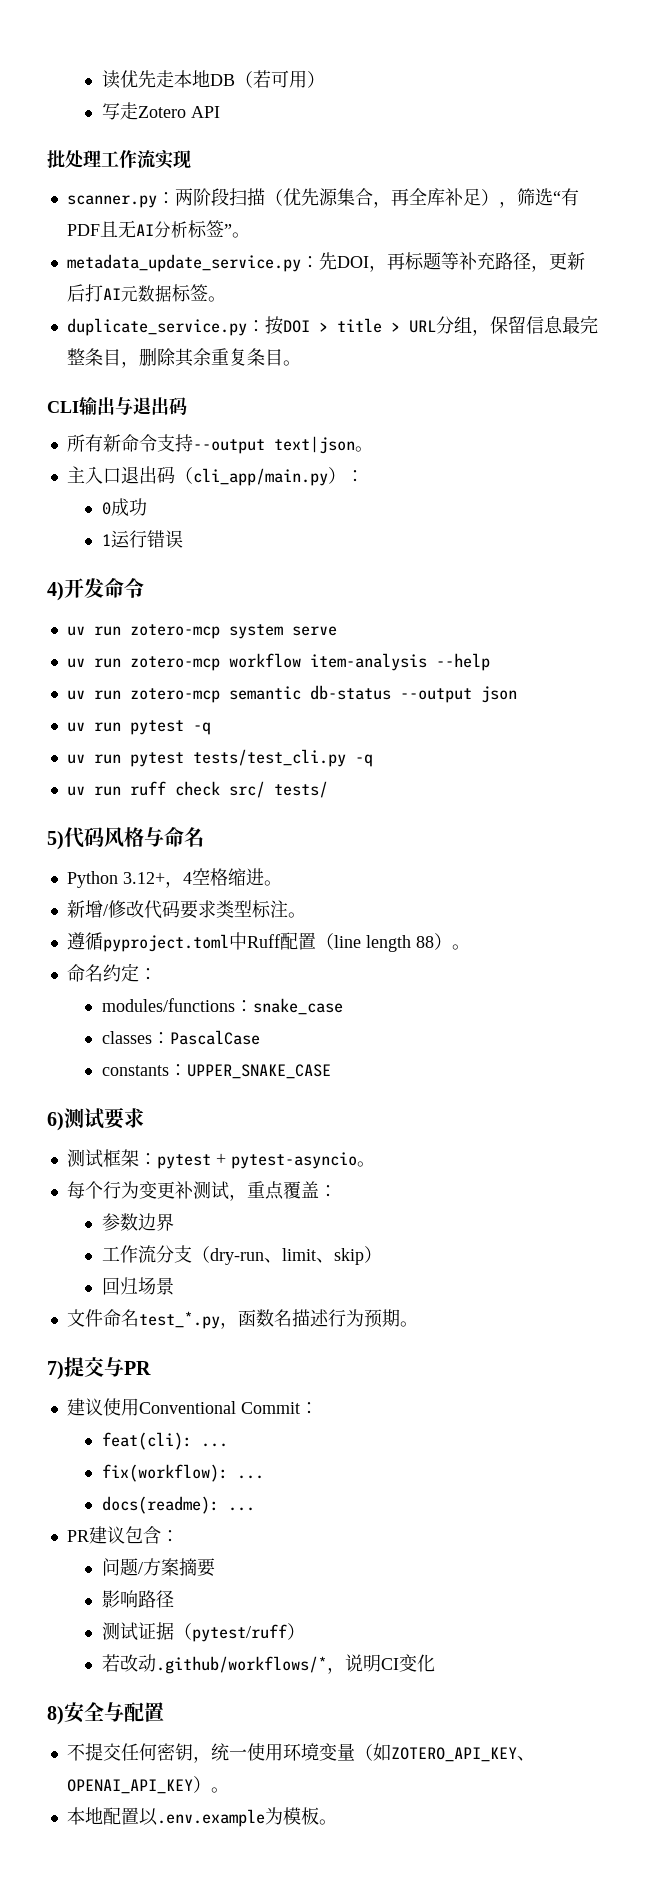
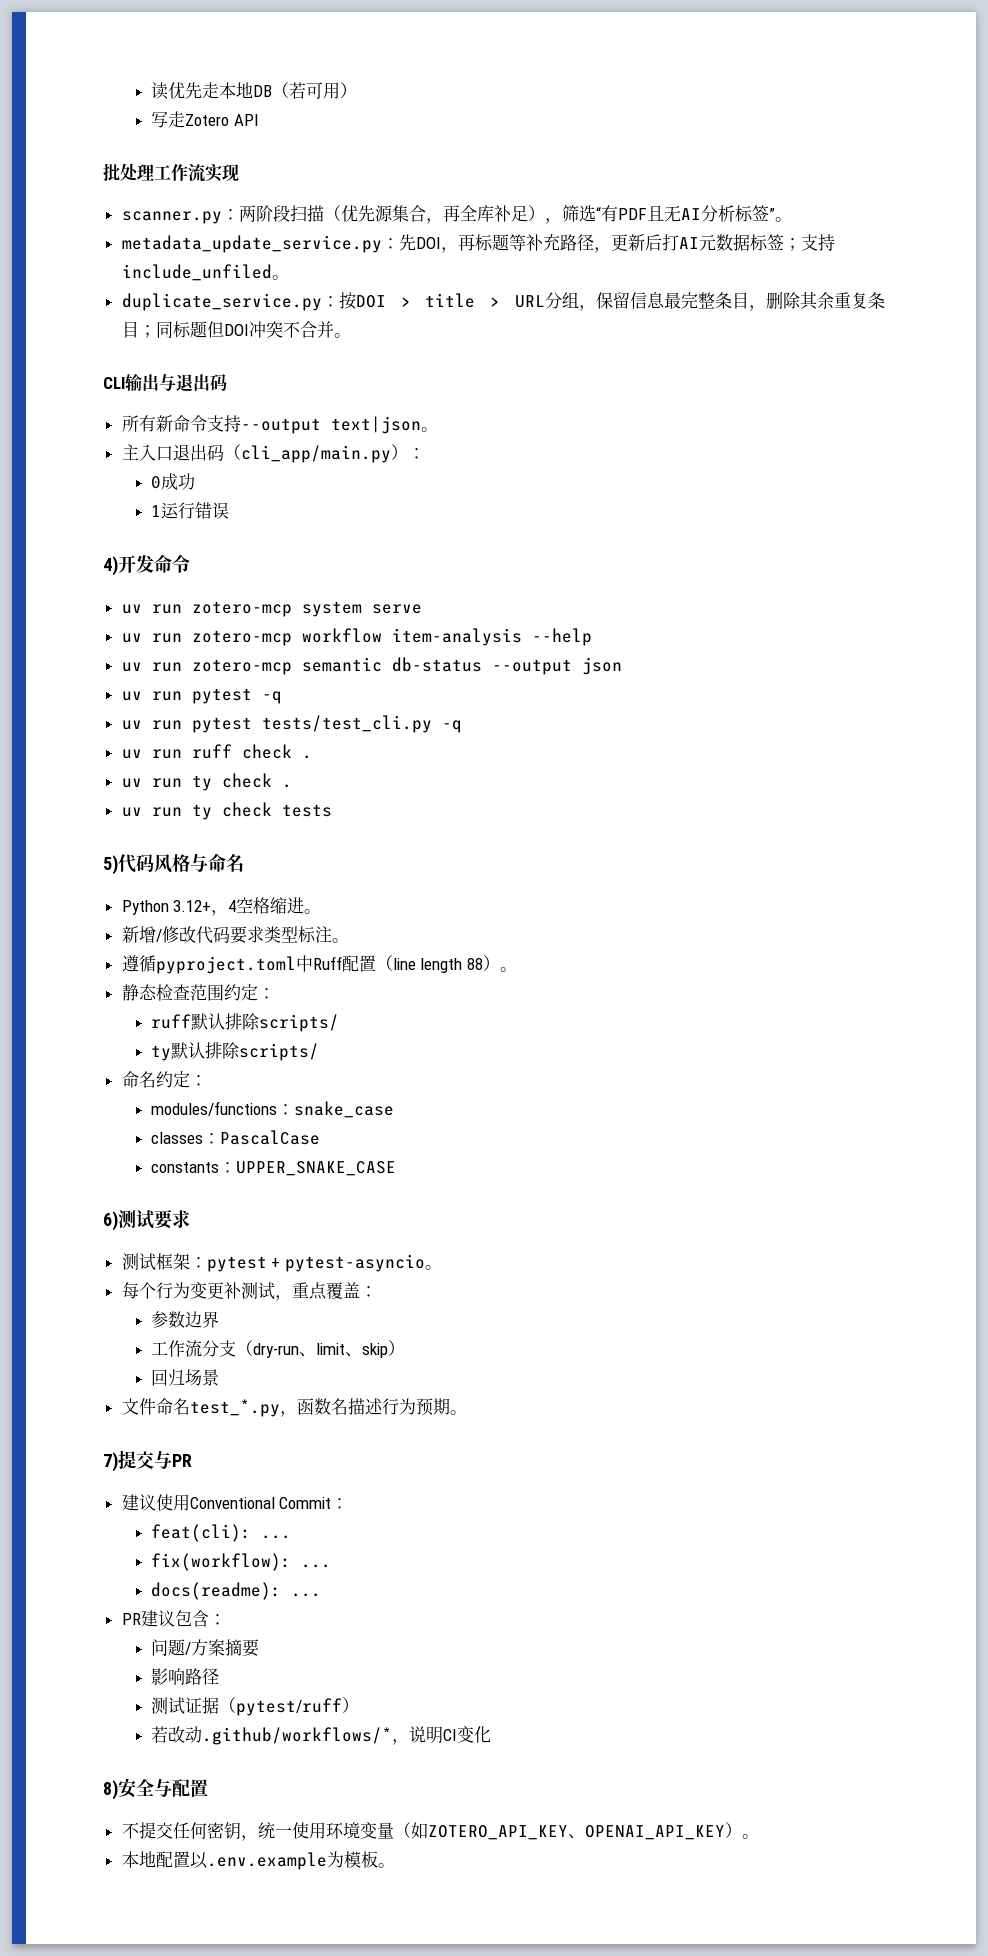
- metadata_update_service.py：先DOI，再标题等补充路径，更新后打AI元数据标签。
+ metadata_update_service.py：先DOI，再标题等补充路径，更新后打AI元数据标签；支持include_unfiled。
- duplicate_service.py：按DOI > title > URL分组，保留信息最完整条目，删除其余重复条目。
+ duplicate_service.py：按DOI > title > URL分组，保留信息最完整条目，删除其余重复条目；同标题但DOI冲突不合并。
- uv run ruff check src/ tests/
+ uv run ruff check .
+ uv run ty check .
+ uv run ty check tests
+ 静态检查范围约定：
+ ruff默认排除scripts/
+ ty默认排除scripts/

